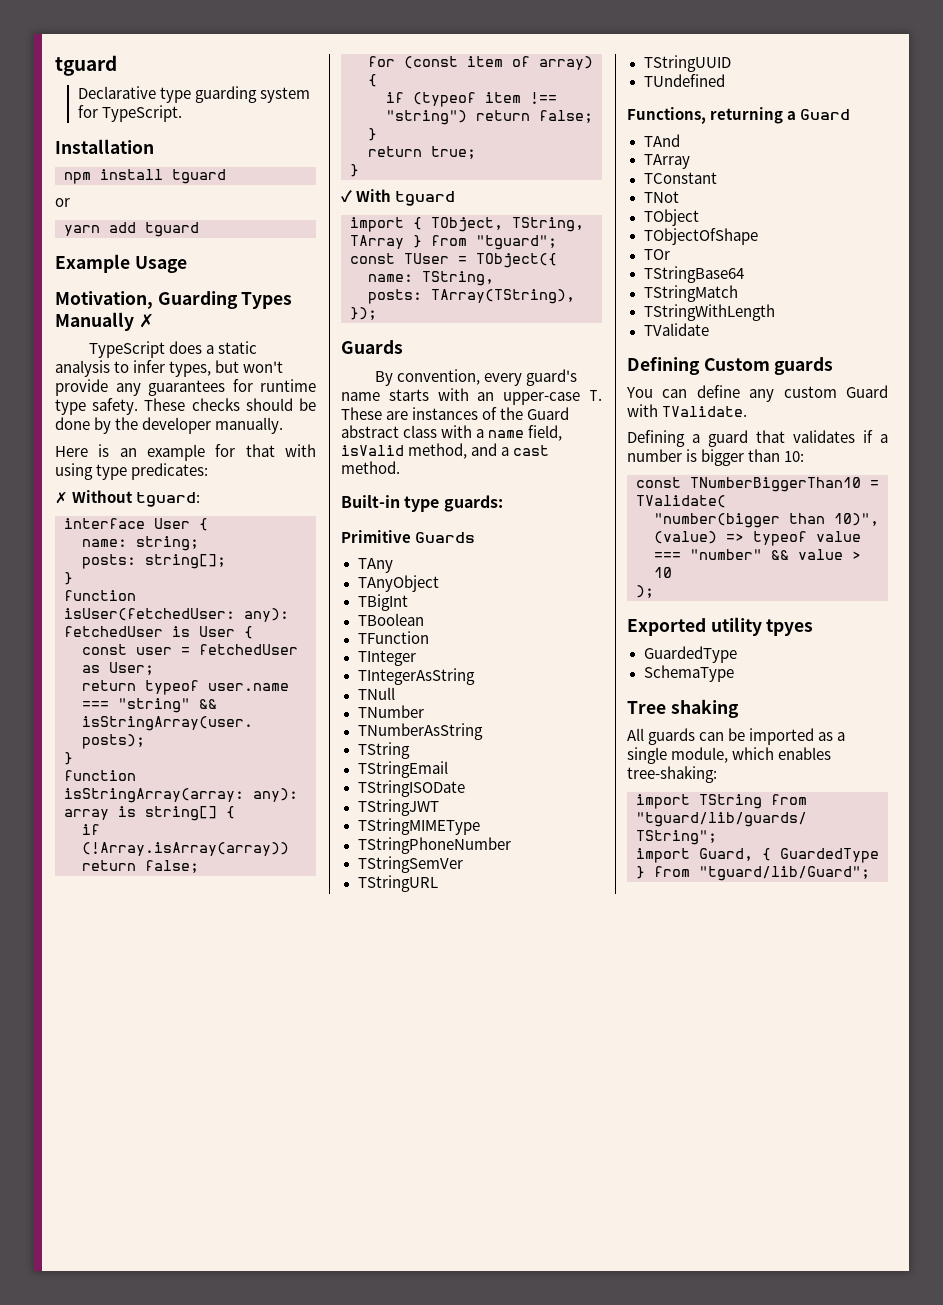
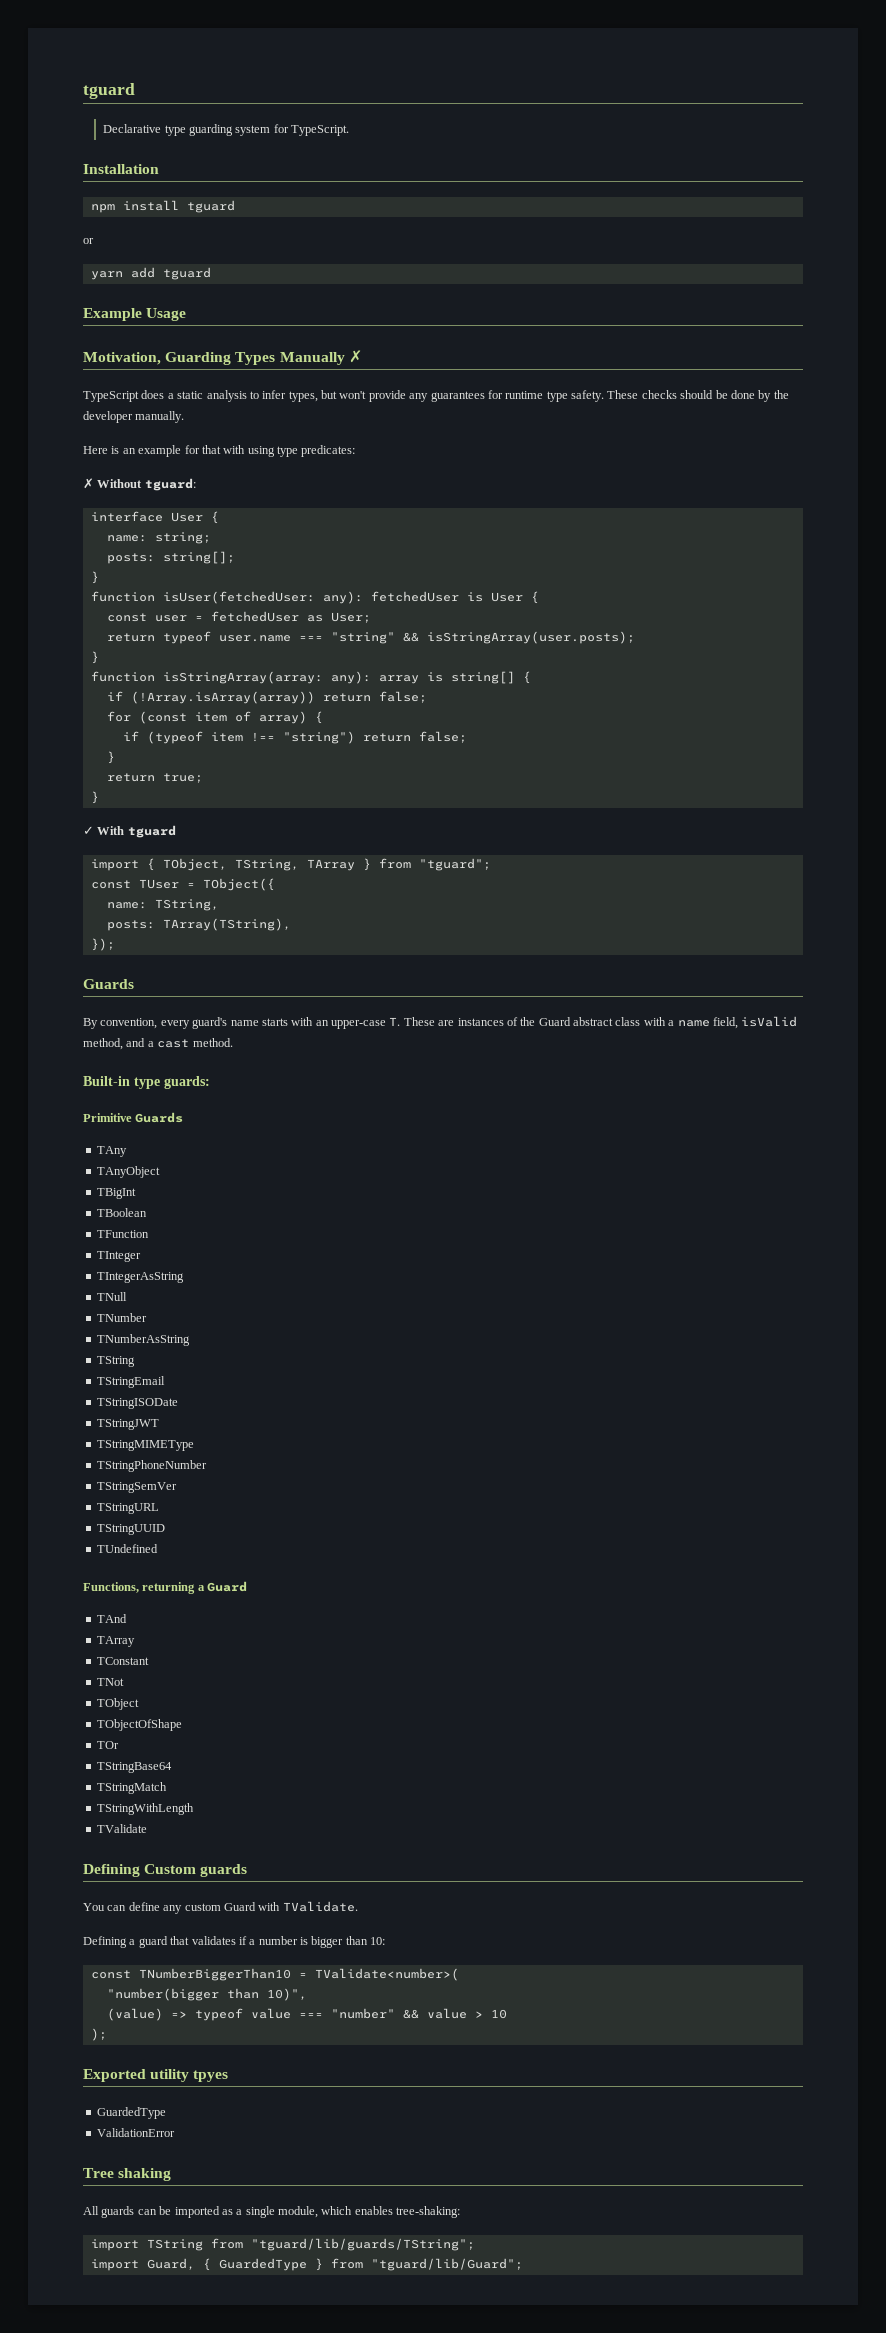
- const TNumberBiggerThan10 = TValidate(
+ const TNumberBiggerThan10 = TValidate<number>(
- SchemaType
+ ValidationError

